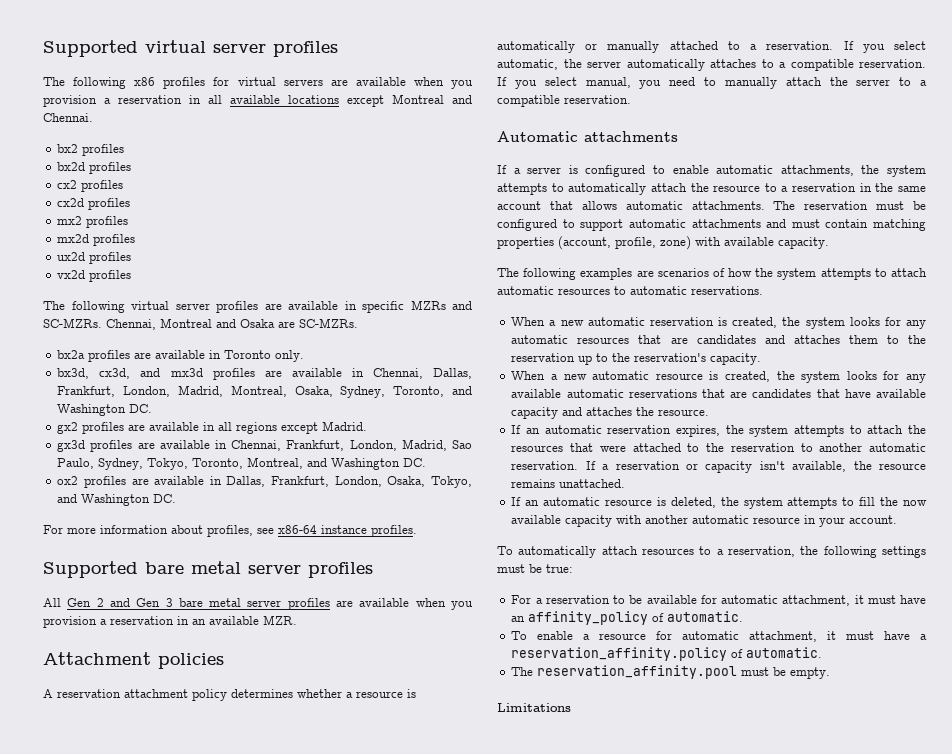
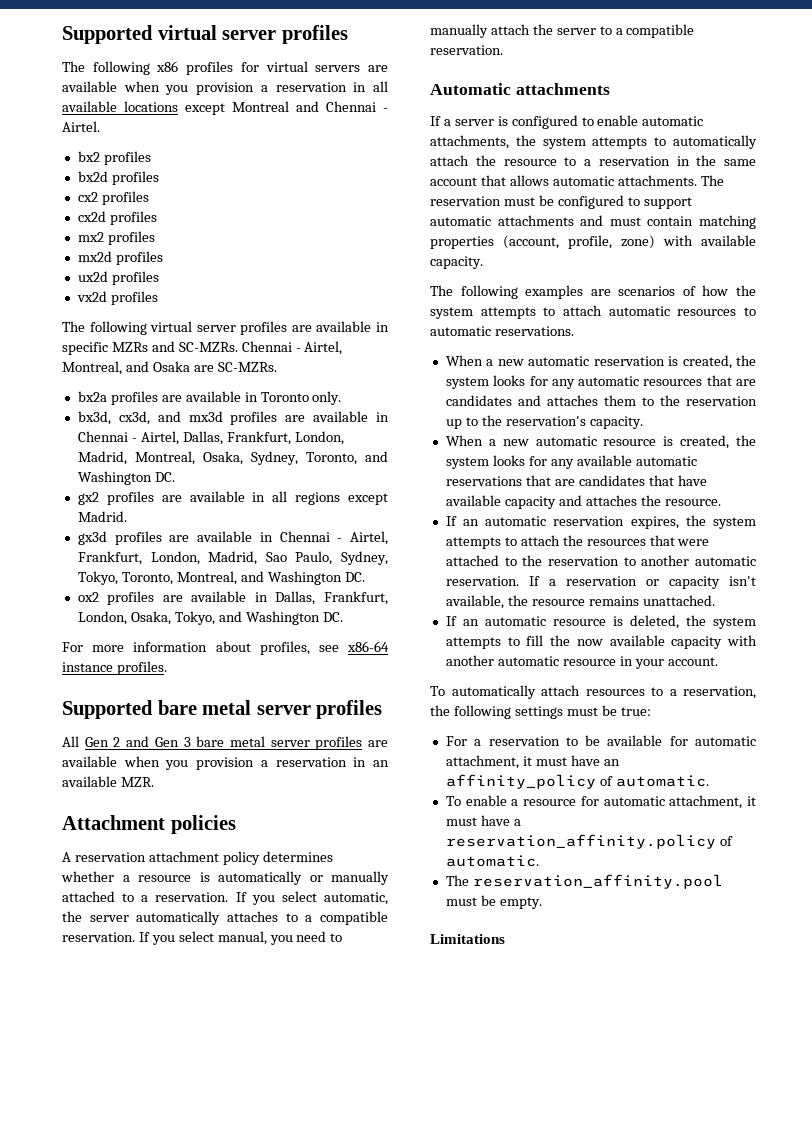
- The following x86 profiles for virtual servers are available when you provision a reservation in all available locations except Montreal and Chennai.
+ The following x86 profiles for virtual servers are available when you provision a reservation in all available locations except Montreal and Chennai - Airtel.
- Chennai, Montreal and Osaka are SC-MZRs.
+ Chennai - Airtel, Montreal, and Osaka are SC-MZRs.
- bx3d, cx3d, and mx3d profiles are available in Chennai, Dallas, Frankfurt, London, Madrid, Montreal, Osaka, Sydney, Toronto, and Washington DC.
+ bx3d, cx3d, and mx3d profiles are available in Chennai - Airtel, Dallas, Frankfurt, London, Madrid, Montreal, Osaka, Sydney, Toronto, and Washington DC.
- gx3d profiles are available in Chennai, Frankfurt, London, Madrid, Sao Paulo, Sydney, Tokyo, Toronto, Montreal, and Washington DC.
+ gx3d profiles are available in Chennai - Airtel, Frankfurt, London, Madrid, Sao Paulo, Sydney, Tokyo, Toronto, Montreal, and Washington DC.

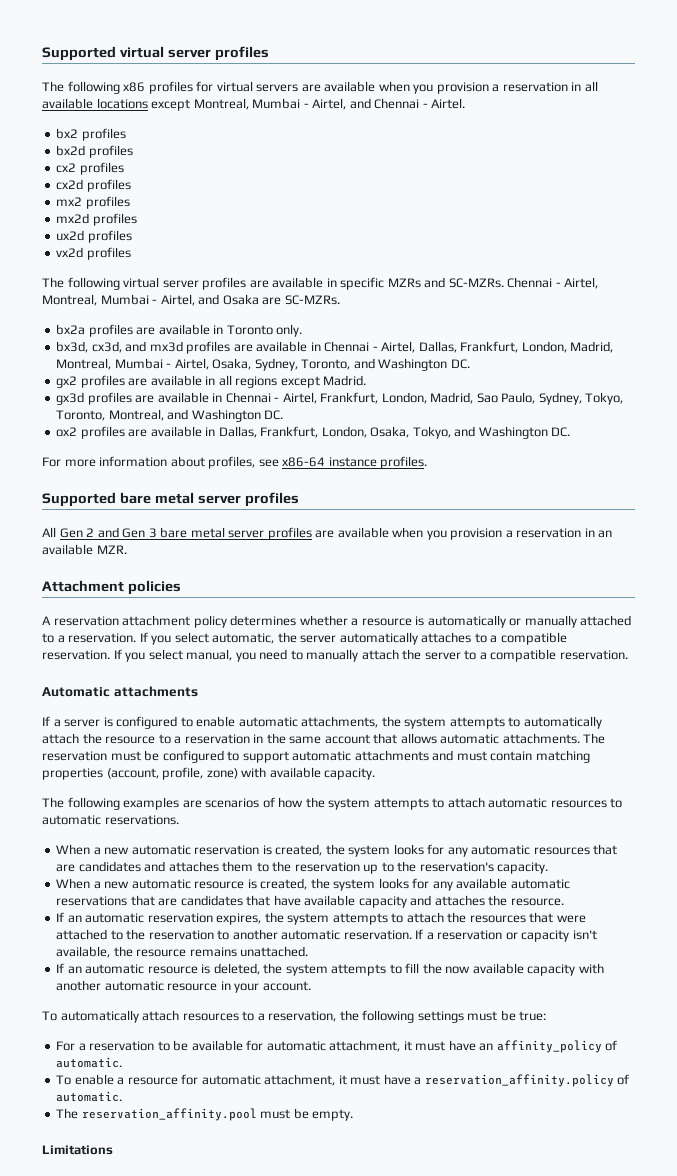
- The following x86 profiles for virtual servers are available when you provision a reservation in all available locations except Montreal and Chennai - Airtel.
+ The following x86 profiles for virtual servers are available when you provision a reservation in all available locations except Montreal, Mumbai - Airtel, and Chennai - Airtel.
- Chennai - Airtel, Montreal, and Osaka are SC-MZRs.
+ Chennai - Airtel, Montreal, Mumbai - Airtel, and Osaka are SC-MZRs.
- bx3d, cx3d, and mx3d profiles are available in Chennai - Airtel, Dallas, Frankfurt, London, Madrid, Montreal, Osaka, Sydney, Toronto, and Washington DC.
+ bx3d, cx3d, and mx3d profiles are available in Chennai - Airtel, Dallas, Frankfurt, London, Madrid, Montreal, Mumbai - Airtel, Osaka, Sydney, Toronto, and Washington DC.

